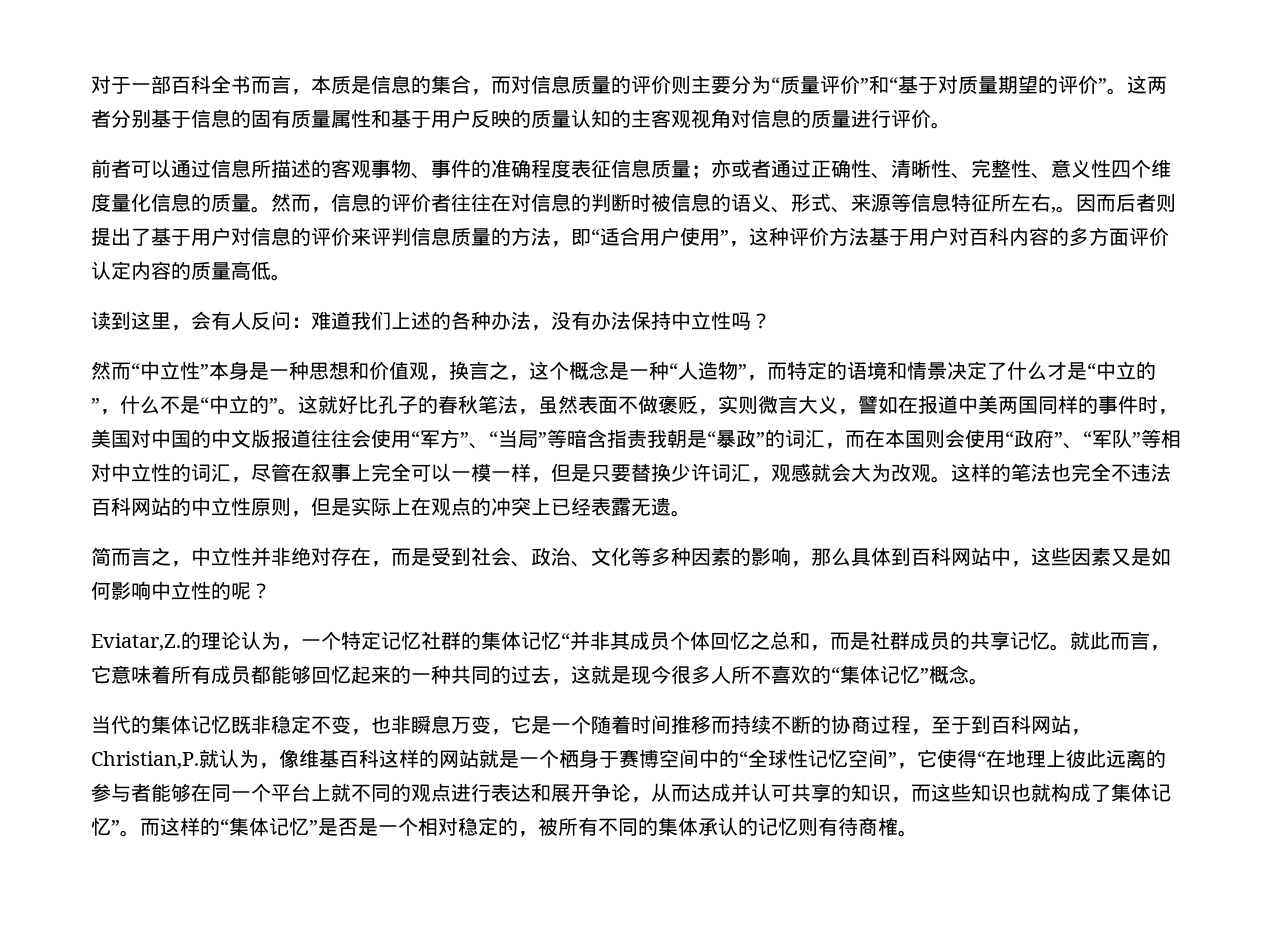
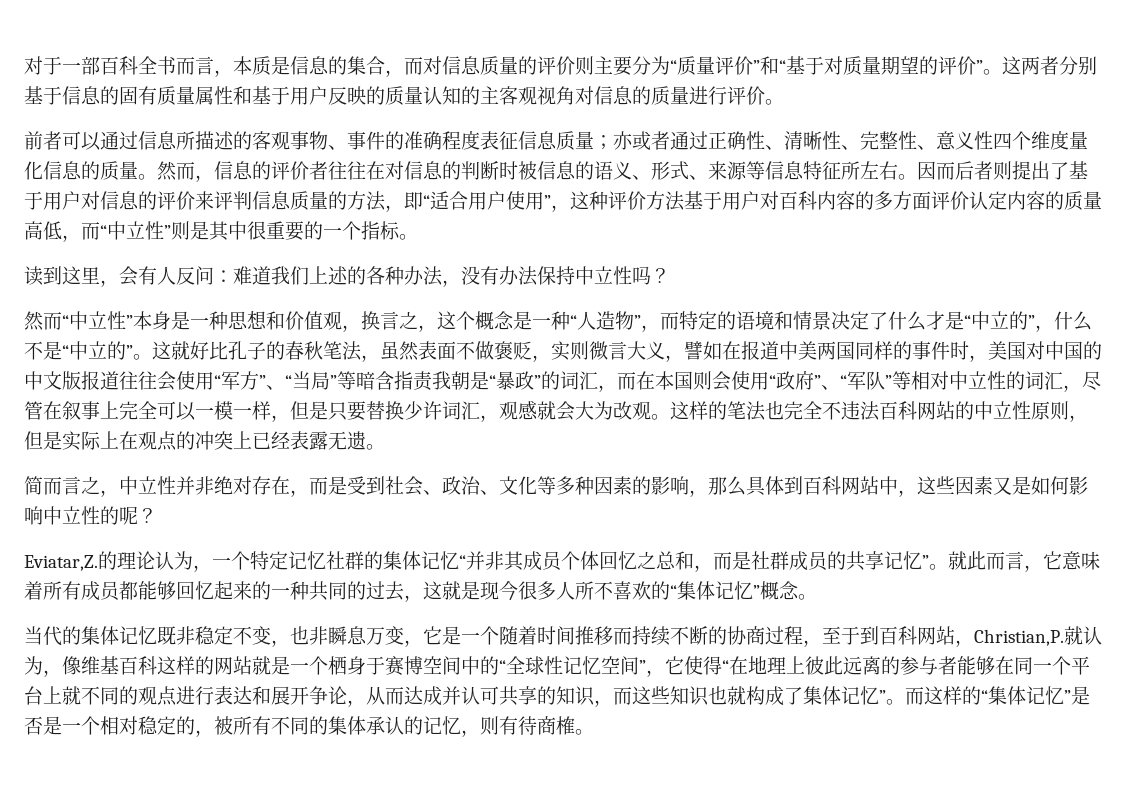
- 然而，信息的评价者往往在对信息的判断时被信息的语义、形式、来源等信息特征所左右,。
+ 然而，信息的评价者往往在对信息的判断时被信息的语义、形式、来源等信息特征所左右。
- 因而后者则提出了基于用户对信息的评价来评判信息质量的方法，即“适合用户使用”，这种评价方法基于用户对百科内容的多方面评价认定内容的质量高低。
+ 因而后者则提出了基于用户对信息的评价来评判信息质量的方法，即“适合用户使用”，这种评价方法基于用户对百科内容的多方面评价认定内容的质量高低，而“中立性”则是其中很重要的一个指标。
- 的理论认为，一个特定记忆社群的集体记忆“并非其成员个体回忆之总和，而是社群成员的共享记忆。
+ 的理论认为，一个特定记忆社群的集体记忆“并非其成员个体回忆之总和，而是社群成员的共享记忆”。
- 而这样的“集体记忆”是否是一个相对稳定的，被所有不同的集体承认的记忆则有待商榷。
+ 而这样的“集体记忆”是否是一个相对稳定的，被所有不同的集体承认的记忆，则有待商榷。

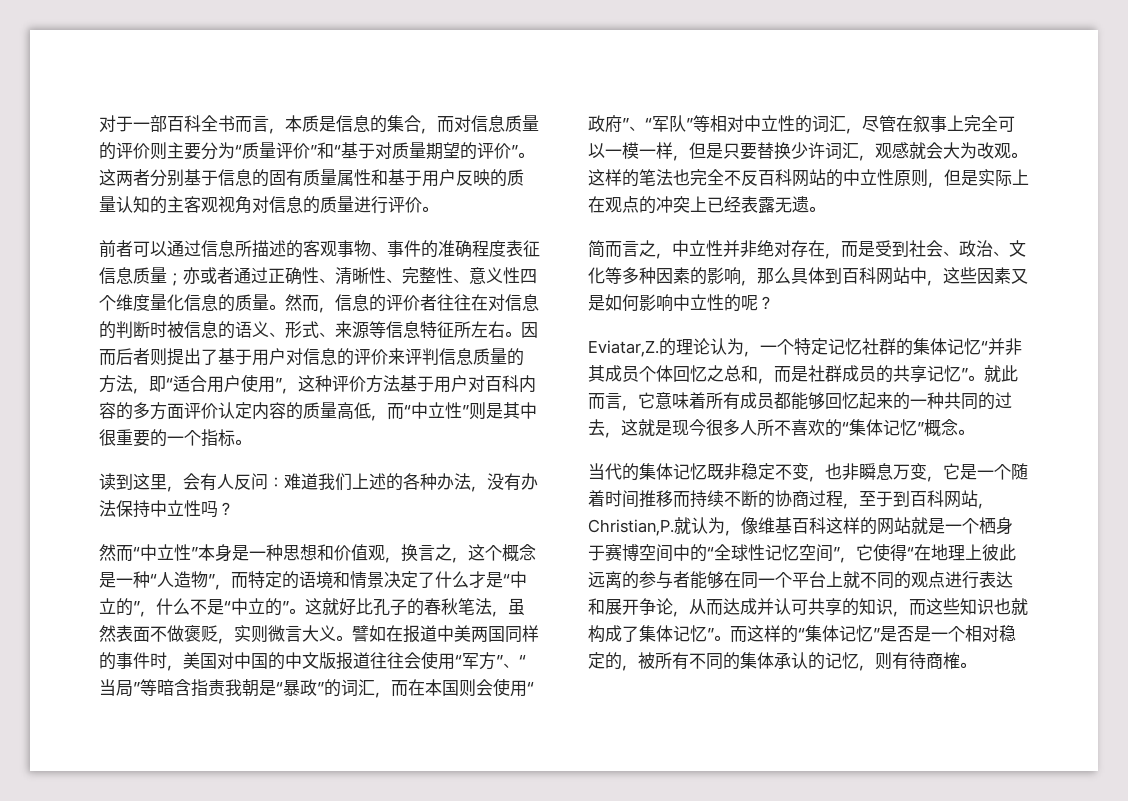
- 这就好比孔子的春秋笔法，虽然表面不做褒贬，实则微言大义，譬如在报道中美两国同样的事件时，美国对中国的中文版报道往往会使用“军方”、“当局”等暗含指责我朝是“暴政”的词汇，而在本国则会使用“政府”、“军队”等相对中立性的词汇，尽管在叙事上完全可以一模一样，但是只要替换少许词汇，观感就会大为改观。
+ 这就好比孔子的春秋笔法，虽然表面不做褒贬，实则微言大义。譬如在报道中美两国同样的事件时，美国对中国的中文版报道往往会使用“军方”、“当局”等暗含指责我朝是“暴政”的词汇，而在本国则会使用“政府”、“军队”等相对中立性的词汇，尽管在叙事上完全可以一模一样，但是只要替换少许词汇，观感就会大为改观。
- 这样的笔法也完全不违法百科网站的中立性原则，但是实际上在观点的冲突上已经表露无遗。
+ 这样的笔法也完全不反百科网站的中立性原则，但是实际上在观点的冲突上已经表露无遗。

